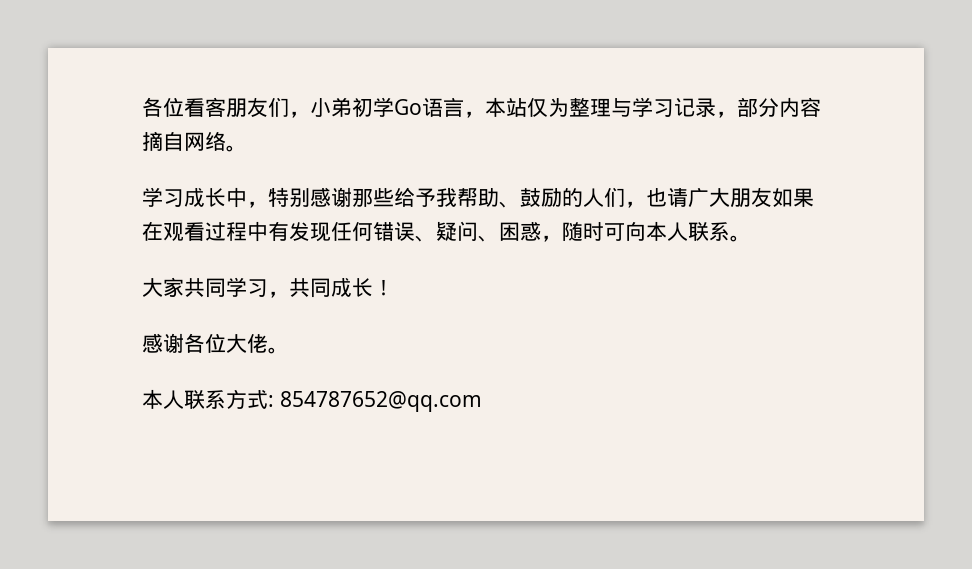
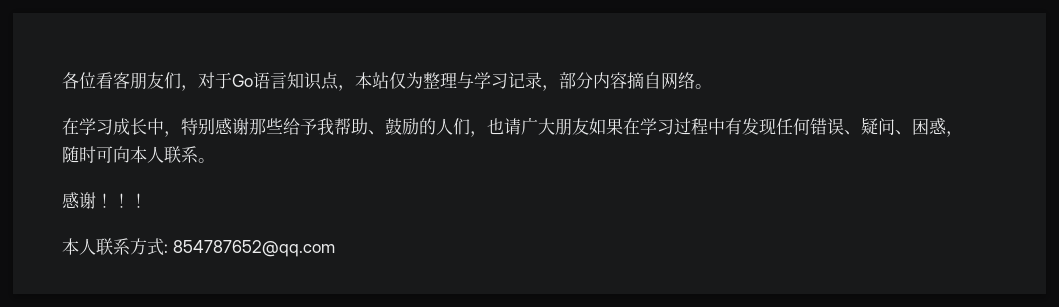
- 各位看客朋友们，小弟初学Go语言，本站仅为整理与学习记录，部分内容摘自网络。
+ 各位看客朋友们，对于Go语言知识点，本站仅为整理与学习记录，部分内容摘自网络。
- 学习成长中，特别感谢那些给予我帮助、鼓励的人们，也请广大朋友如果在观看过程中有发现任何错误、疑问、困惑，随时可向本人联系。
+ 在学习成长中，特别感谢那些给予我帮助、鼓励的人们，也请广大朋友如果在学习过程中有发现任何错误、疑问、困惑，随时可向本人联系。
- 大家共同学习，共同成长！
- 感谢各位大佬。
+ 感谢！！！

